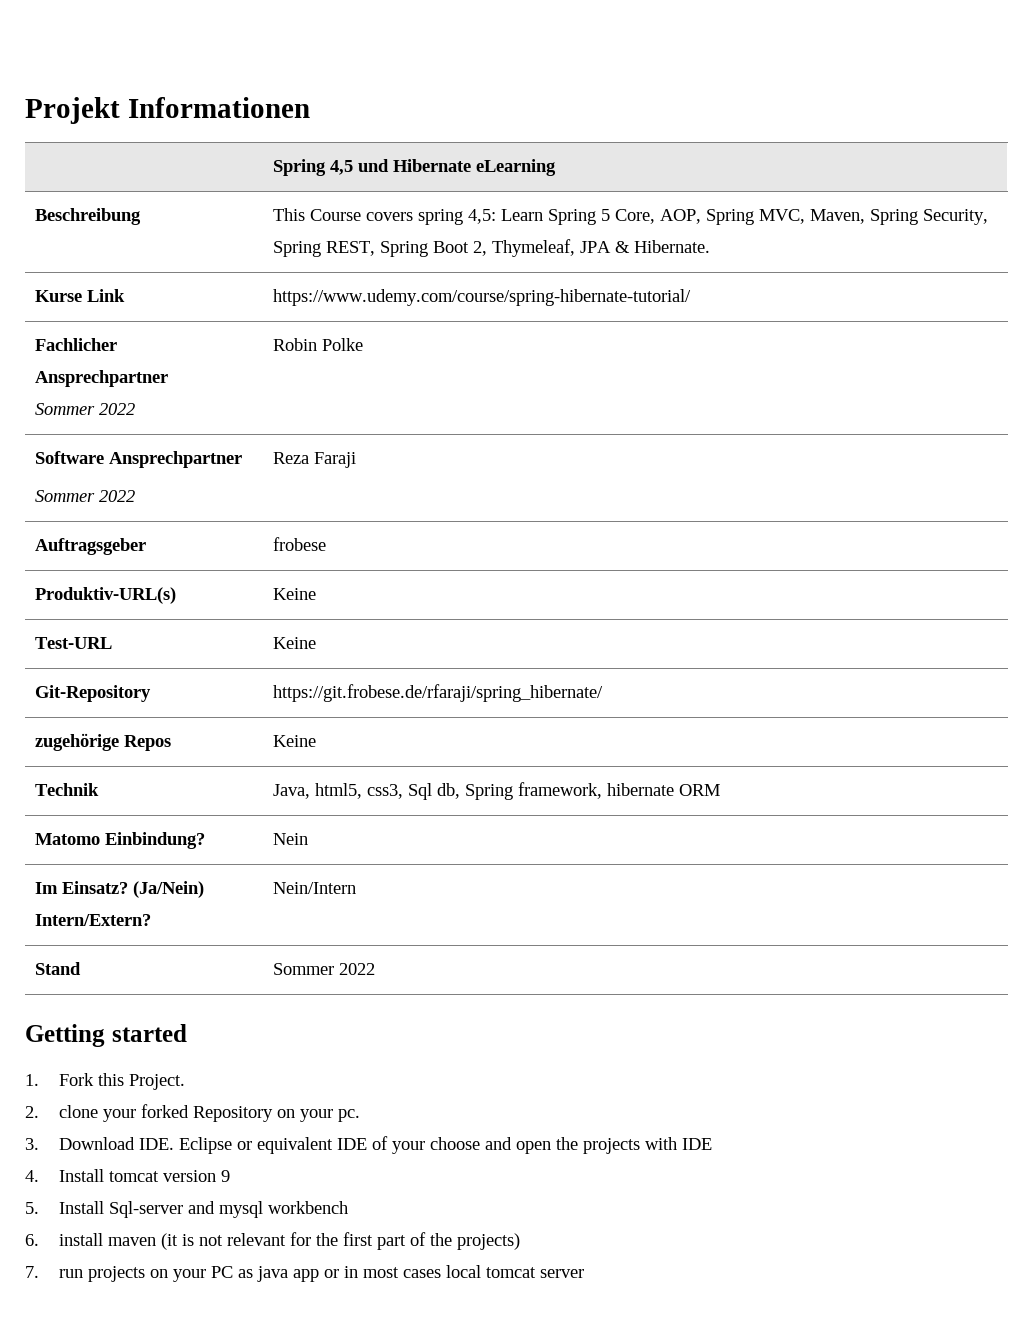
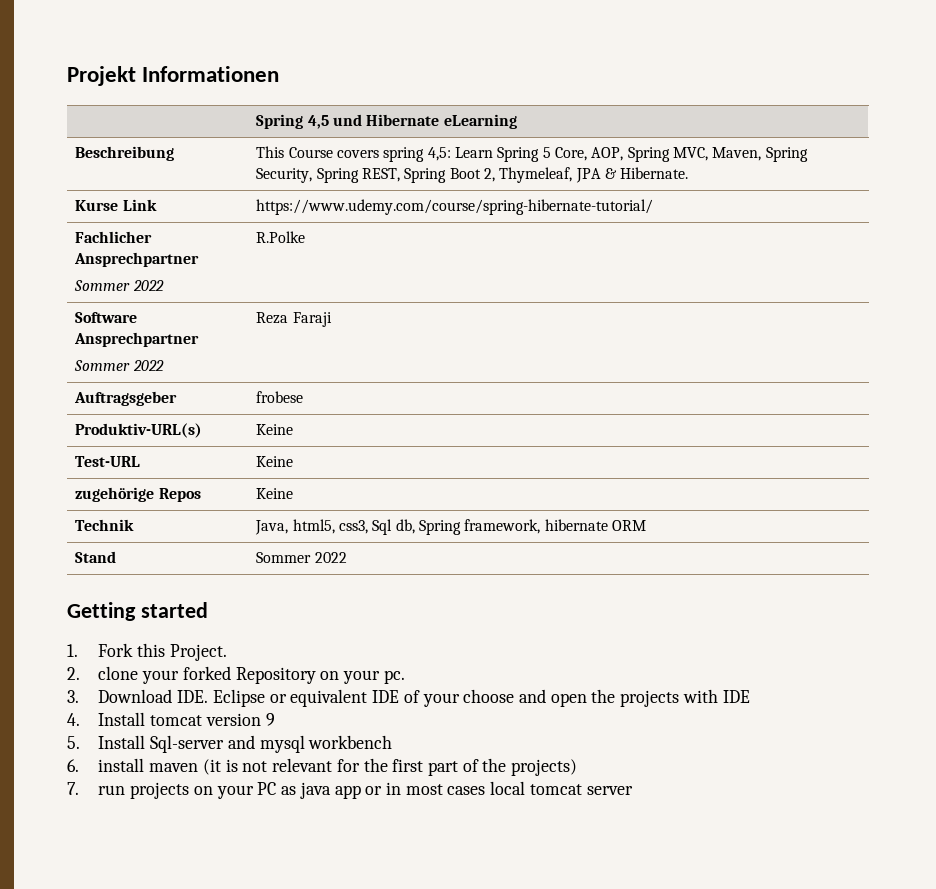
  Fachlicher Ansprechpartner
- Sommer 2022 | Robin Polke
+ Sommer 2022 | R.Polke
- Git-Repository | https://git.frobese.de/rfaraji/spring_hibernate/
- Matomo Einbindung? | Nein
- Im Einsatz? (Ja/Nein) Intern/Extern? | Nein/Intern

